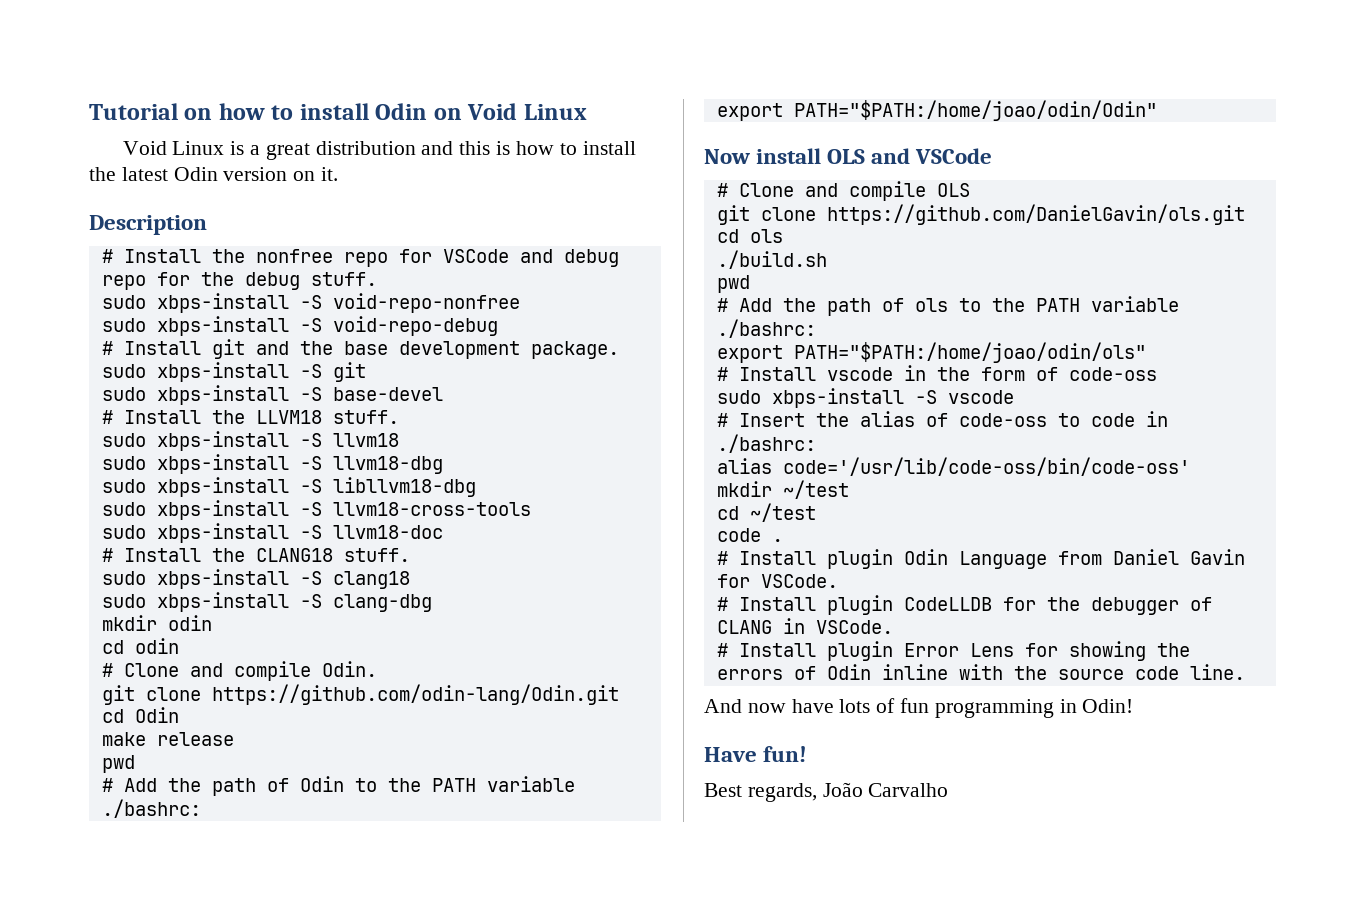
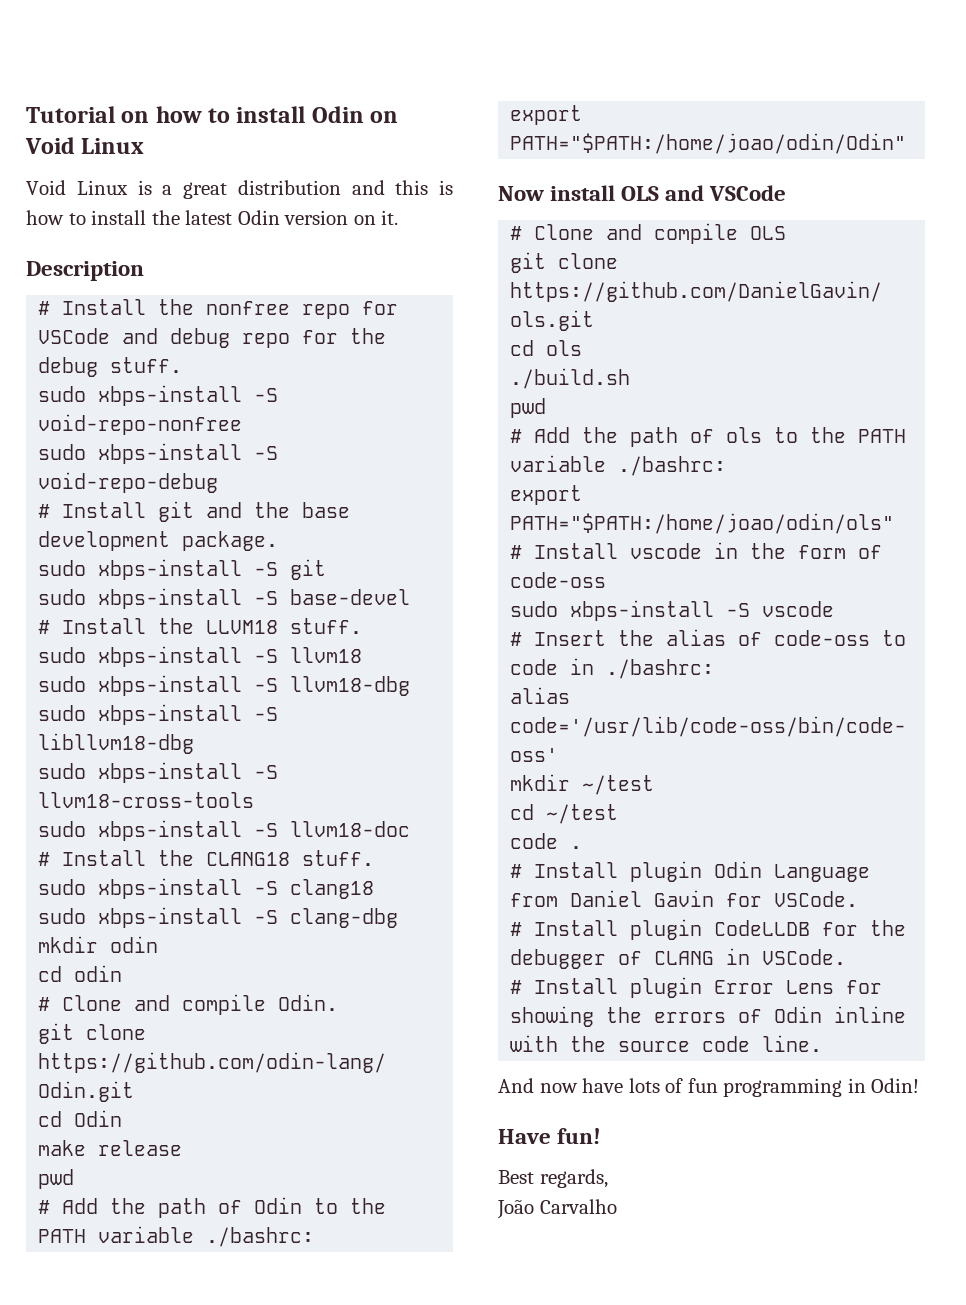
- Best regards, João Carvalho
+ Best regards,
+ João Carvalho

